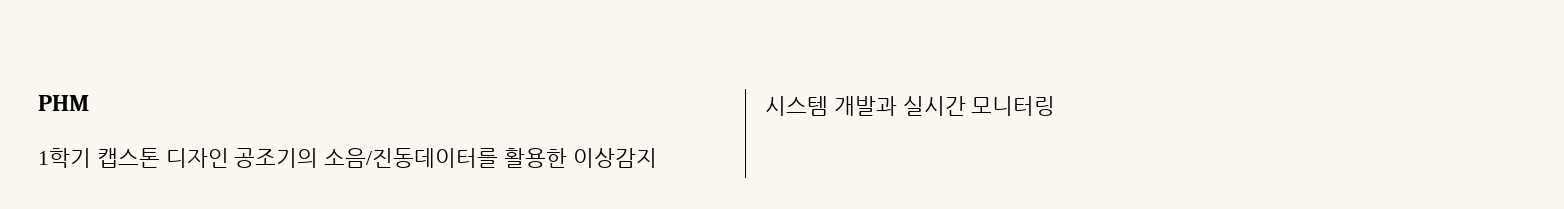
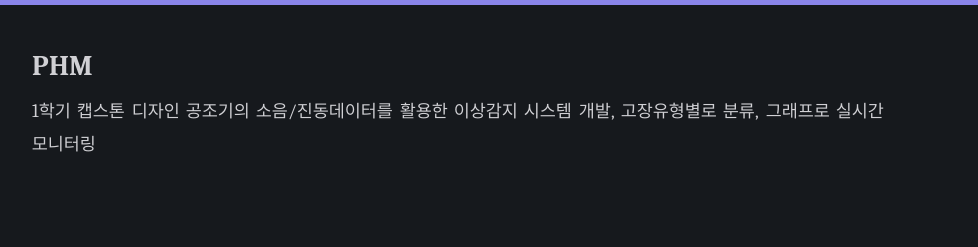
- 1학기 캡스톤 디자인 공조기의 소음/진동데이터를 활용한 이상감지 시스템 개발과 실시간 모니터링
+ 1학기 캡스톤 디자인 공조기의 소음/진동데이터를 활용한 이상감지 시스템 개발, 고장유형별로 분류, 그래프로 실시간 모니터링

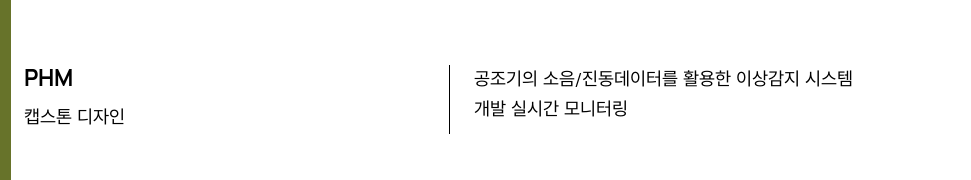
- 1학기 캡스톤 디자인 공조기의 소음/진동데이터를 활용한 이상감지 시스템 개발, 고장유형별로 분류, 그래프로 실시간 모니터링
+ 캡스톤 디자인
+ 공조기의 소음/진동데이터를 활용한 이상감지 시스템 개발 실시간 모니터링

